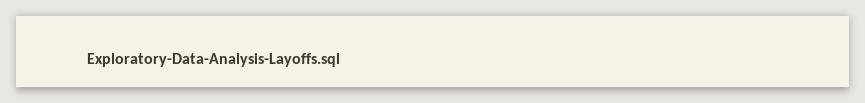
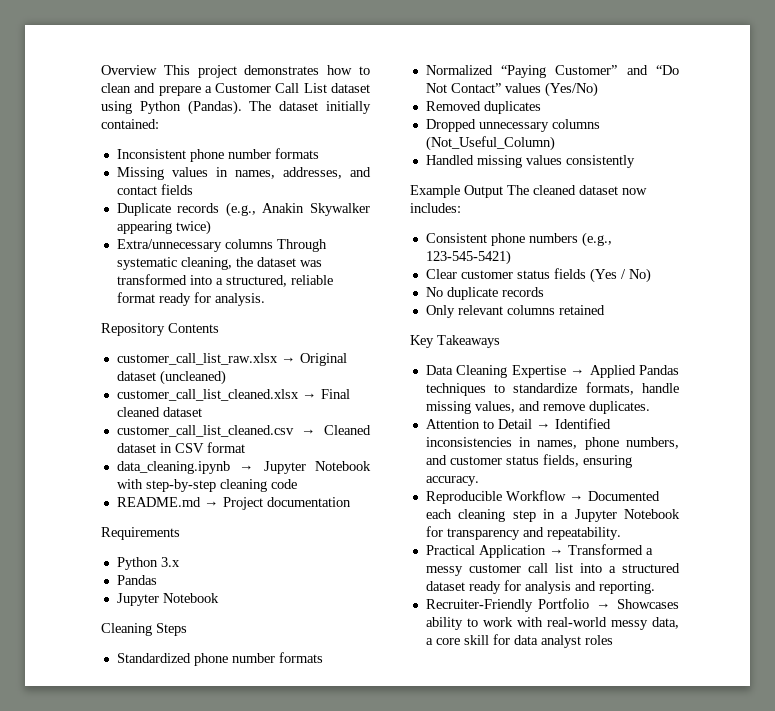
- Exploratory-Data-Analysis-Layoffs.sql
+ Overview This project demonstrates how to clean and prepare a Customer Call List dataset using Python (Pandas). The dataset initially contained:
+ Inconsistent phone number formats
+ Missing values in names, addresses, and contact fields
+ Duplicate records (e.g., Anakin Skywalker appearing twice)
+ Extra/unnecessary columns Through systematic cleaning, the dataset was transformed into a structured, reliable format ready for analysis.
+ Repository Contents
+ customer_call_list_raw.xlsx → Original dataset (uncleaned)
+ customer_call_list_cleaned.xlsx → Final cleaned dataset
+ customer_call_list_cleaned.csv → Cleaned dataset in CSV format
+ data_cleaning.ipynb → Jupyter Notebook with step‑by‑step cleaning code
+ README.md → Project documentation
+ Requirements
+ Python 3.x
+ Pandas
+ Jupyter Notebook
+ Cleaning Steps
+ Standardized phone number formats
+ Normalized “Paying Customer” and “Do Not Contact” values (Yes/No)
+ Removed duplicates
+ Dropped unnecessary columns (Not_Useful_Column)
+ Handled missing values consistently
+ Example Output The cleaned dataset now includes:
+ Consistent phone numbers (e.g., 123-545-5421)
+ Clear customer status fields (Yes / No)
+ No duplicate records
+ Only relevant columns retained
+ Key Takeaways
+ Data Cleaning Expertise → Applied Pandas techniques to standardize formats, handle missing values, and remove duplicates.
+ Attention to Detail → Identified inconsistencies in names, phone numbers, and customer status fields, ensuring accuracy.
+ Reproducible Workflow → Documented each cleaning step in a Jupyter Notebook for transparency and repeatability.
+ Practical Application → Transformed a messy customer call list into a structured dataset ready for analysis and reporting.
+ Recruiter‑Friendly Portfolio → Showcases ability to work with real‑world messy data, a core skill for data analyst roles

